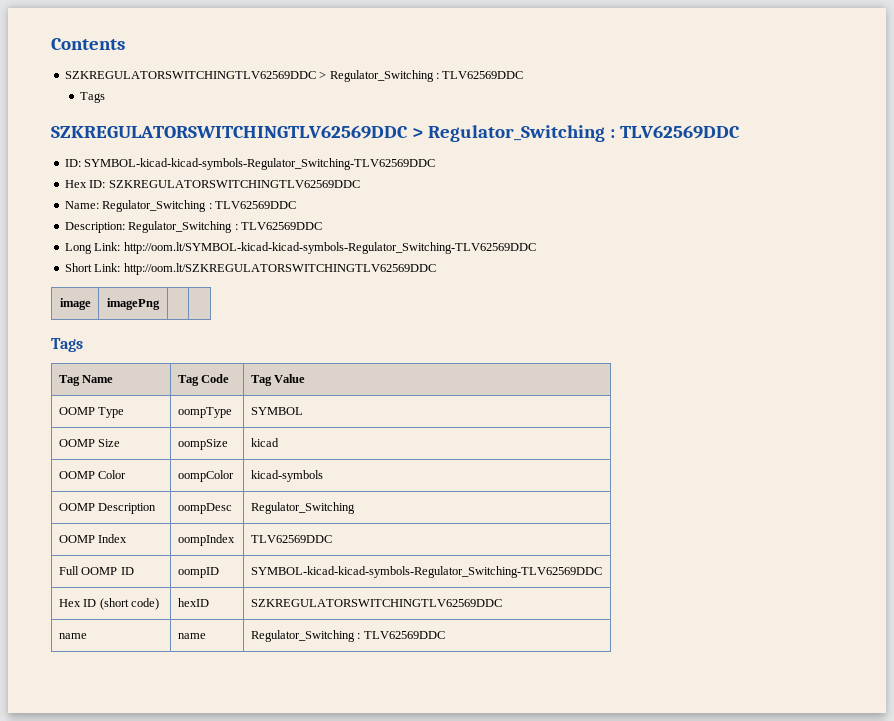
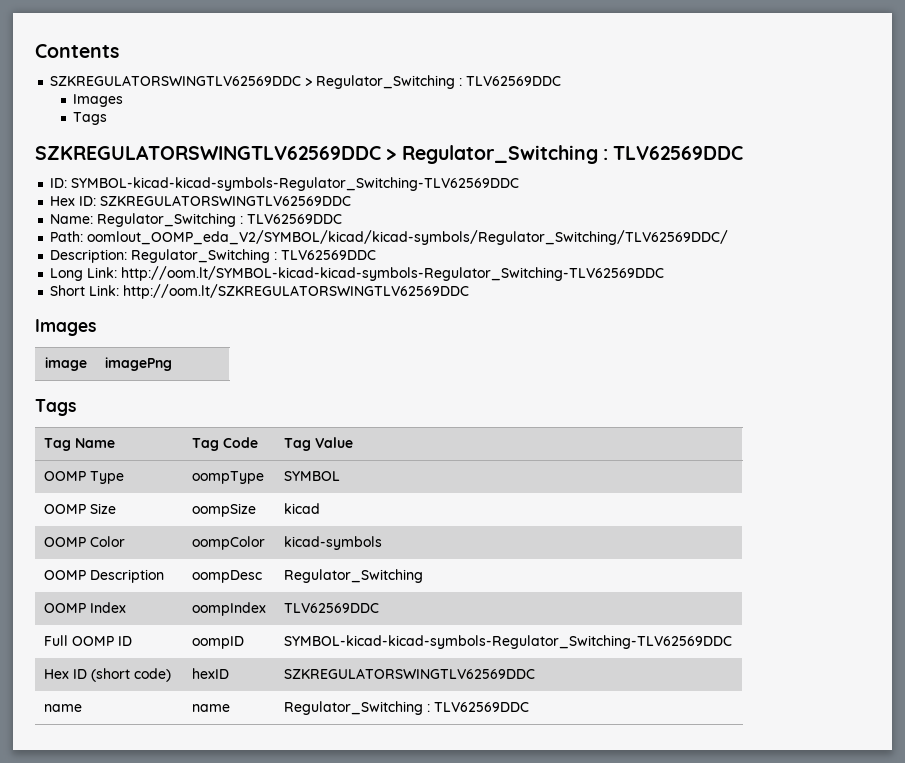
  Contents
- SZKREGULATORSWITCHINGTLV62569DDC > Regulator_Switching : TLV62569DDC
+ SZKREGULATORSWINGTLV62569DDC > Regulator_Switching : TLV62569DDC
+ Images
  Tags
- SZKREGULATORSWITCHINGTLV62569DDC > Regulator_Switching : TLV62569DDC
+ SZKREGULATORSWINGTLV62569DDC > Regulator_Switching : TLV62569DDC
- Hex ID: SZKREGULATORSWITCHINGTLV62569DDC
+ Hex ID: SZKREGULATORSWINGTLV62569DDC
+ Path: oomlout_OOMP_eda_V2/SYMBOL/kicad/kicad-symbols/Regulator_Switching/TLV62569DDC/
- Short Link: http://oom.lt/SZKREGULATORSWITCHINGTLV62569DDC
+ Short Link: http://oom.lt/SZKREGULATORSWINGTLV62569DDC
+ Images
- Hex ID (short code) | hexID | SZKREGULATORSWITCHINGTLV62569DDC
+ Hex ID (short code) | hexID | SZKREGULATORSWINGTLV62569DDC

